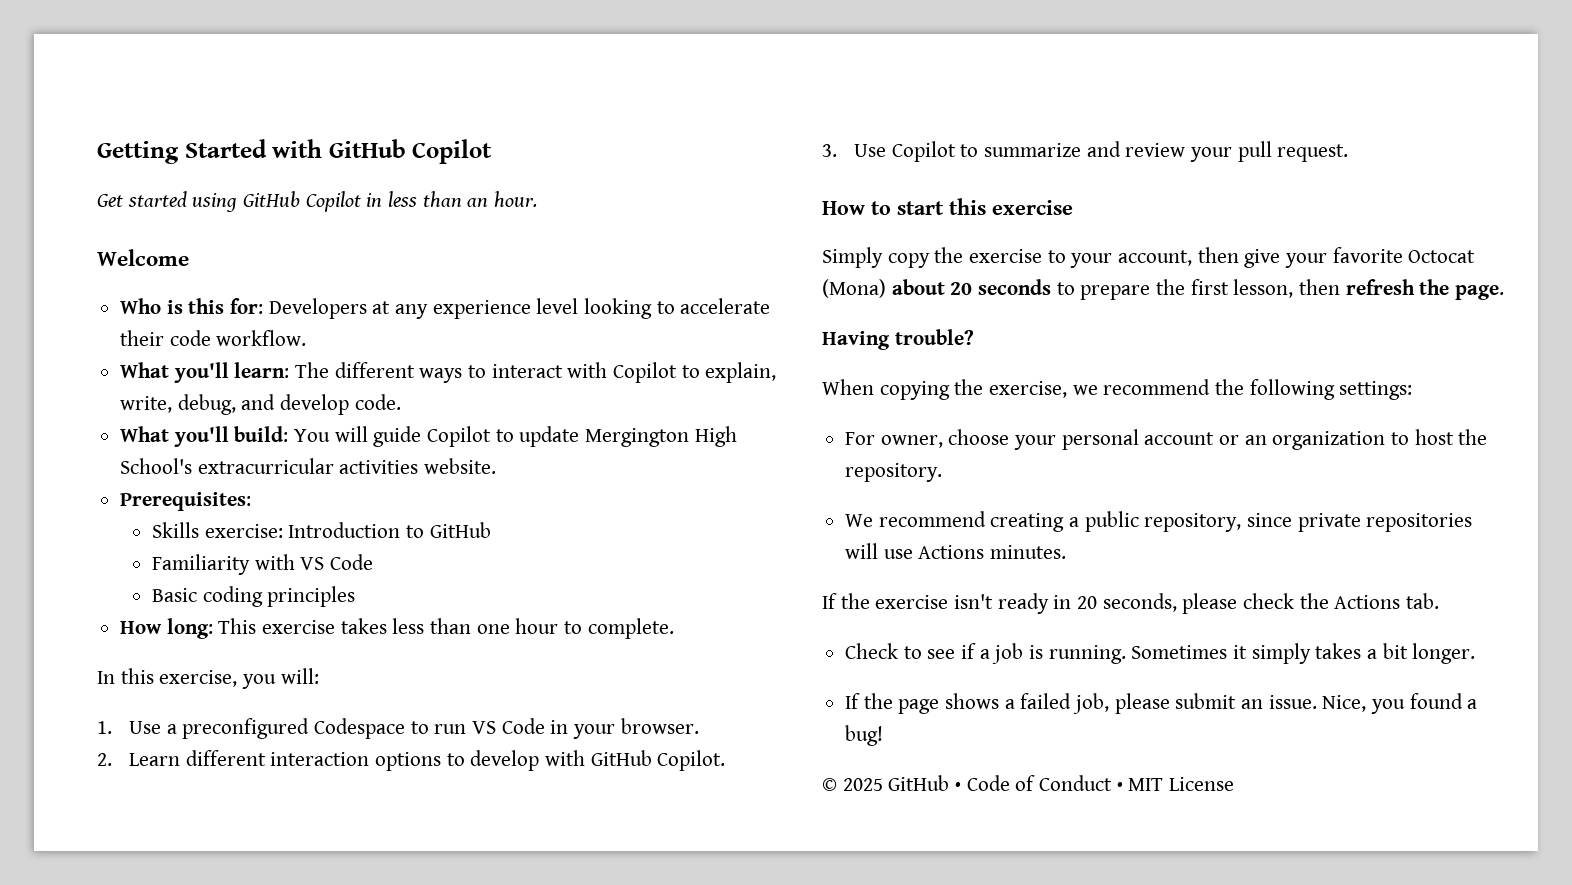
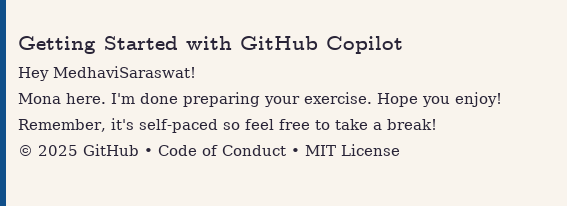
- Get started using GitHub Copilot in less than an hour.
- Welcome
- Who is this for: Developers at any experience level looking to accelerate their code workflow.
- What you'll learn: The different ways to interact with Copilot to explain, write, debug, and develop code.
- What you'll build: You will guide Copilot to update Mergington High School's extracurricular activities website.
- Prerequisites:
- Skills exercise: Introduction to GitHub
- Familiarity with VS Code
- Basic coding principles
- How long: This exercise takes less than one hour to complete.
- In this exercise, you will:
- 1. Use a preconfigured Codespace to run VS Code in your browser.
- 2. Learn different interaction options to develop with GitHub Copilot.
- 3. Use Copilot to summarize and review your pull request.
- How to start this exercise
- Simply copy the exercise to your account, then give your favorite Octocat (Mona) about 20 seconds to prepare the first lesson, then refresh the page.
- Having trouble?
- When copying the exercise, we recommend the following settings:
- For owner, choose your personal account or an organization to host the repository.
- We recommend creating a public repository, since private repositories will use Actions minutes.
- If the exercise isn't ready in 20 seconds, please check the Actions tab.
- Check to see if a job is running. Sometimes it simply takes a bit longer.
- If the page shows a failed job, please submit an issue. Nice, you found a bug!
+ Hey MedhaviSaraswat!
+ Mona here. I'm done preparing your exercise. Hope you enjoy!
+ Remember, it's self-paced so feel free to take a break!

